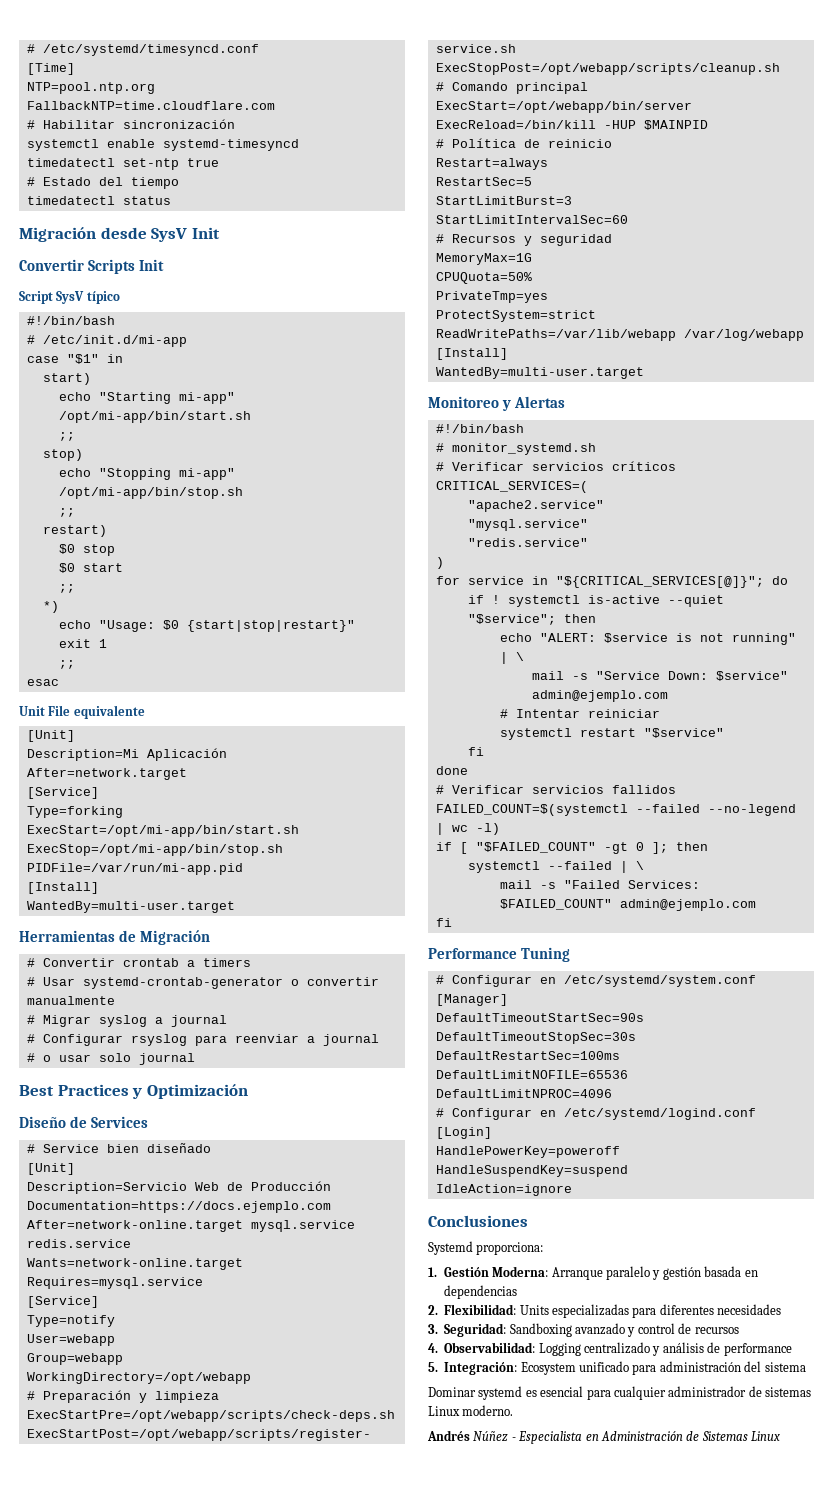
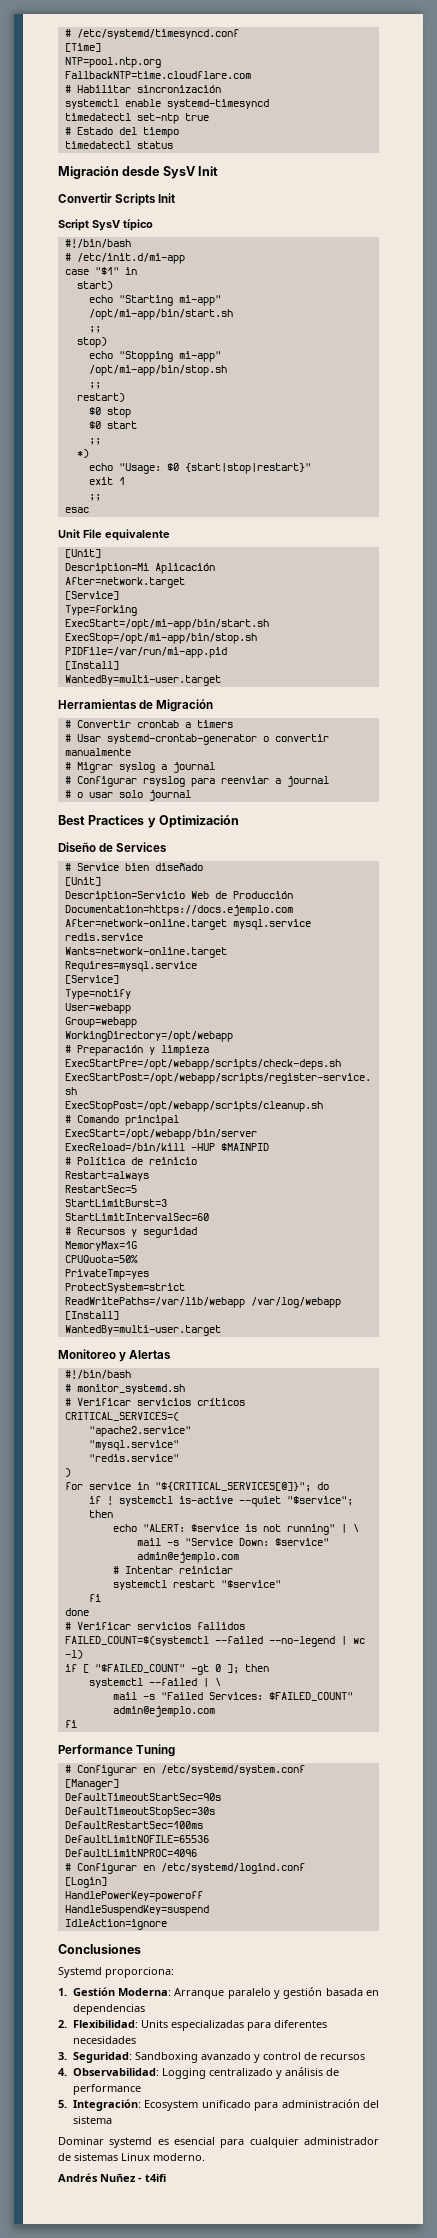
- Andrés Núñez - Especialista en Administración de Sistemas Linux
+ Andrés Nuñez - t4ifi

